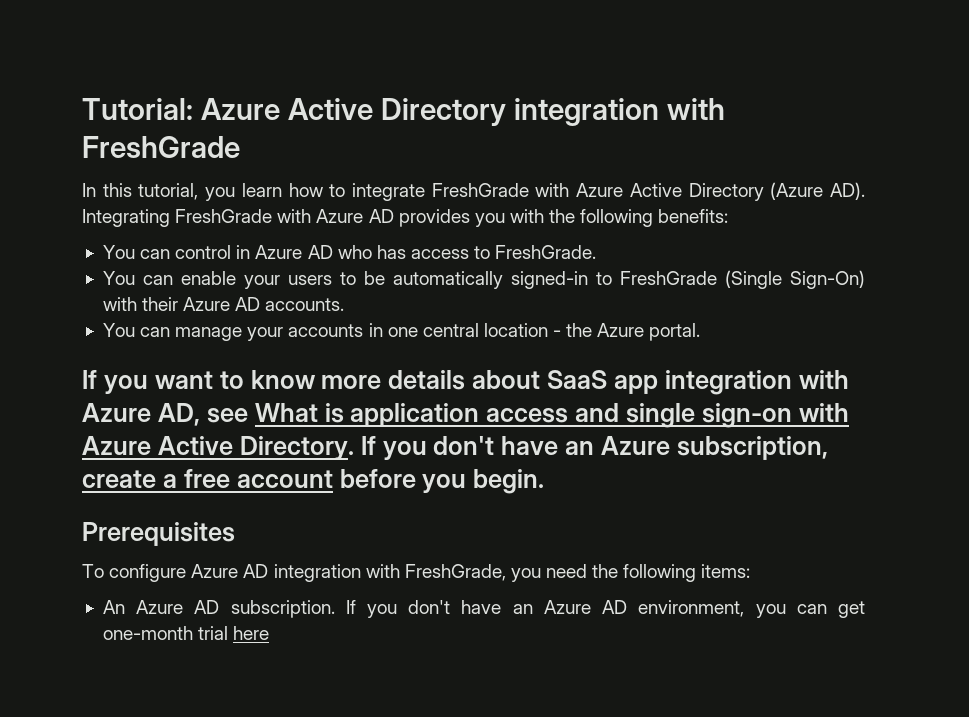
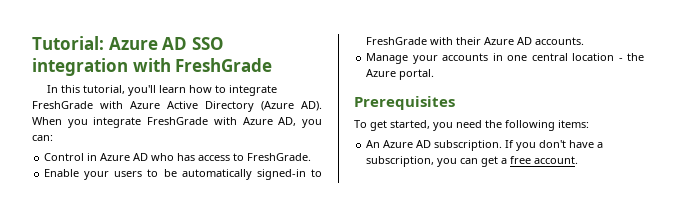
- Tutorial: Azure Active Directory integration with FreshGrade
+ Tutorial: Azure AD SSO integration with FreshGrade
- In this tutorial, you learn how to integrate FreshGrade with Azure Active Directory (Azure AD). Integrating FreshGrade with Azure AD provides you with the following benefits:
- You can control in Azure AD who has access to FreshGrade.
+ In this tutorial, you'll learn how to integrate FreshGrade with Azure Active Directory (Azure AD). When you integrate FreshGrade with Azure AD, you can:
+ Control in Azure AD who has access to FreshGrade.
- You can enable your users to be automatically signed-in to FreshGrade (Single Sign-On) with their Azure AD accounts.
+ Enable your users to be automatically signed-in to FreshGrade with their Azure AD accounts.
- You can manage your accounts in one central location - the Azure portal.
+ Manage your accounts in one central location - the Azure portal.
- If you want to know more details about SaaS app integration with Azure AD, see What is application access and single sign-on with Azure Active Directory. If you don't have an Azure subscription, create a free account before you begin.
  Prerequisites
- To configure Azure AD integration with FreshGrade, you need the following items:
+ To get started, you need the following items:
- If you don't have an Azure AD environment, you can get one-month trial here
+ If you don't have a subscription, you can get a free account.

